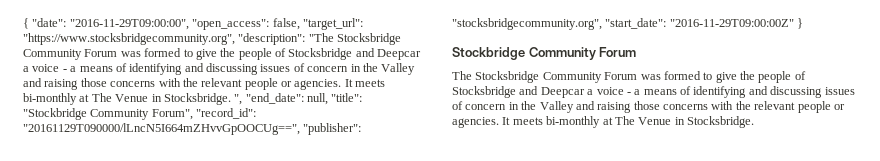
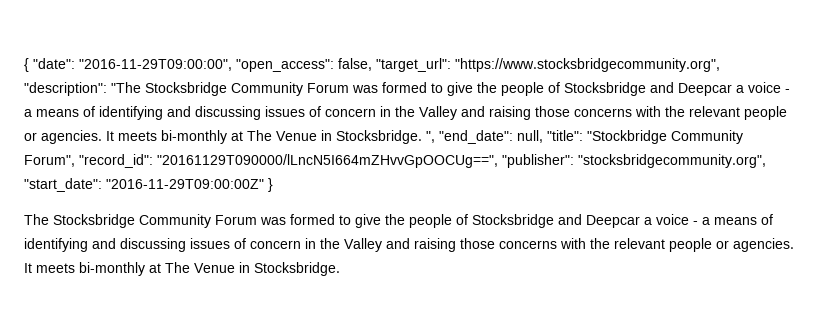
- Stockbridge Community Forum

